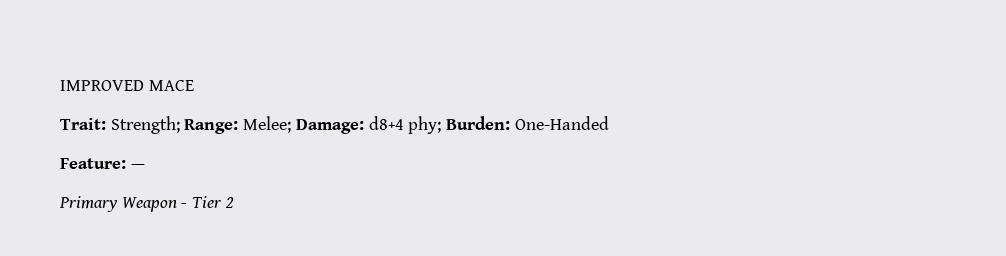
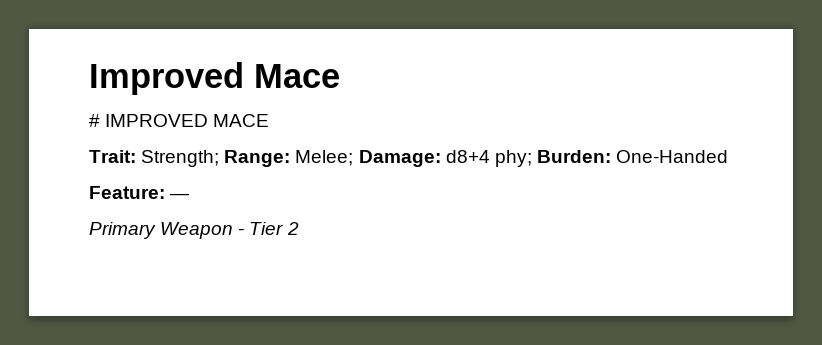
- IMPROVED MACE
+ Improved Mace
+ # IMPROVED MACE

